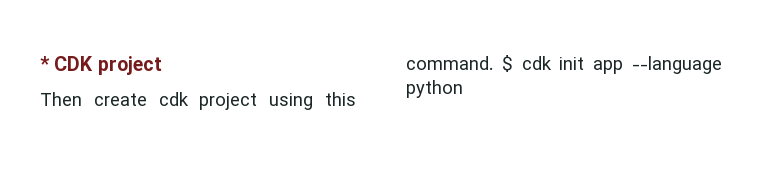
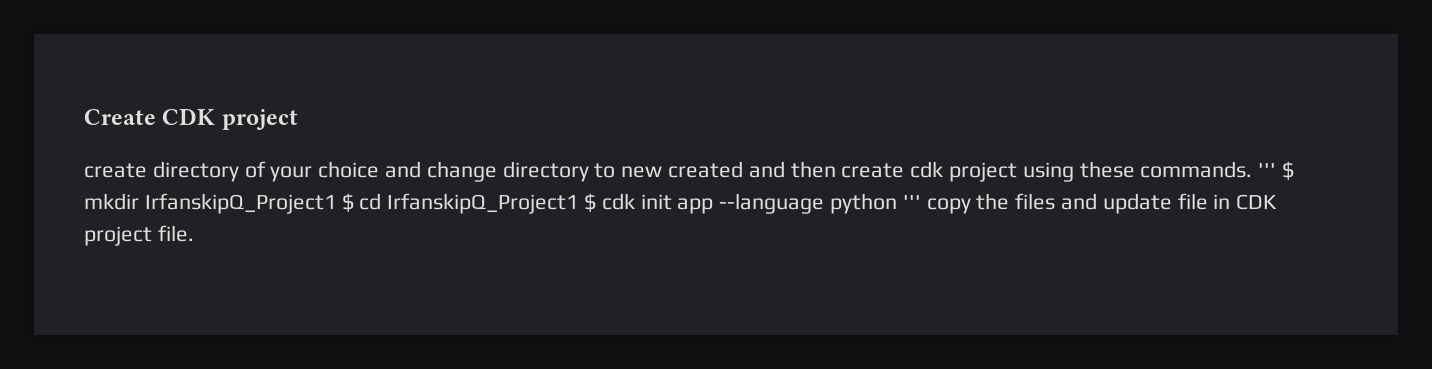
- * CDK project
+ Create CDK project
- Then create cdk project using this command. $ cdk init app --language python
+ create directory of your choice and change directory to new created and then create cdk project using these commands. ''' $ mkdir IrfanskipQ_Project1 $ cd IrfanskipQ_Project1 $ cdk init app --language python ''' copy the files and update file in CDK project file.

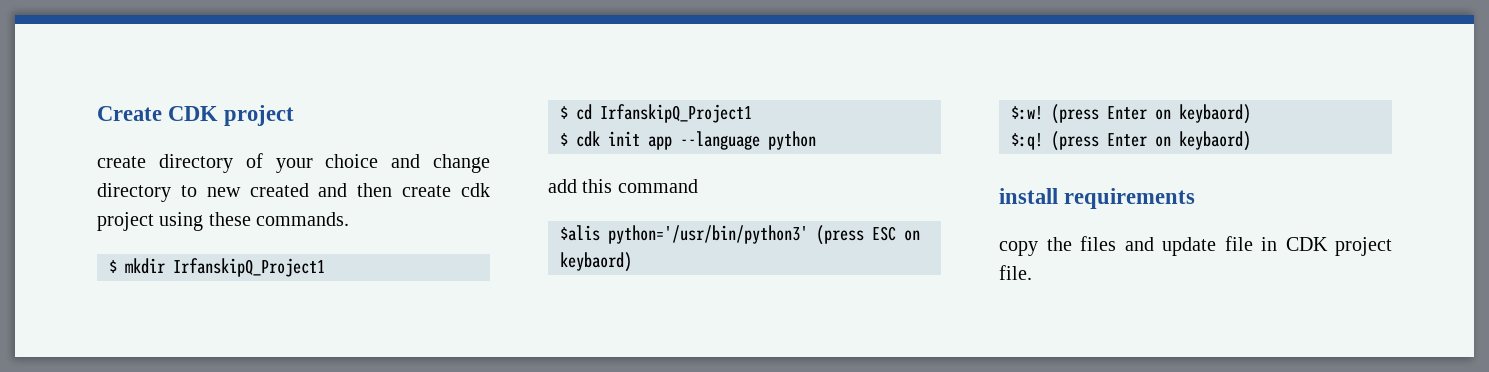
- create directory of your choice and change directory to new created and then create cdk project using these commands. ''' $ mkdir IrfanskipQ_Project1 $ cd IrfanskipQ_Project1 $ cdk init app --language python ''' copy the files and update file in CDK project file.
+ create directory of your choice and change directory to new created and then create cdk project using these commands.
+ $ mkdir IrfanskipQ_Project1
+ $ cd IrfanskipQ_Project1
+ $ cdk init app --language python
+ add this command
+ $alis python='/usr/bin/python3' (press ESC on keybaord)
+ $:w! (press Enter on keybaord)
+ $:q! (press Enter on keybaord)
+ install requirements
+ copy the files and update file in CDK project file.

